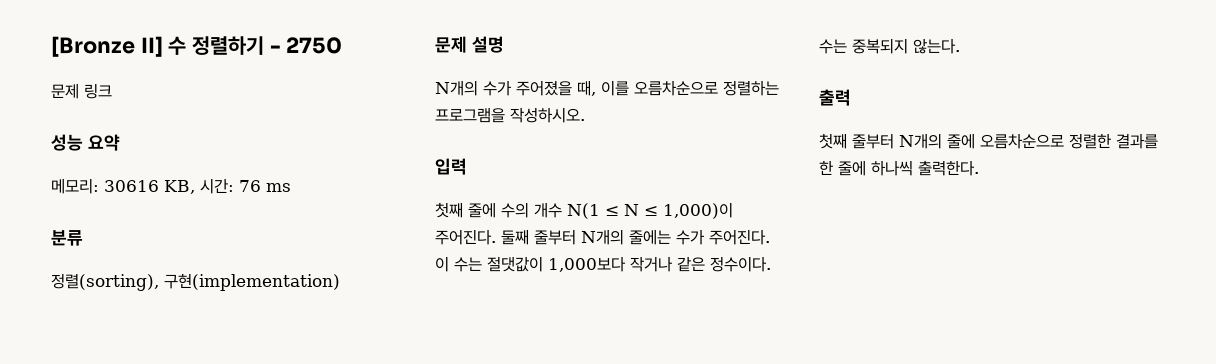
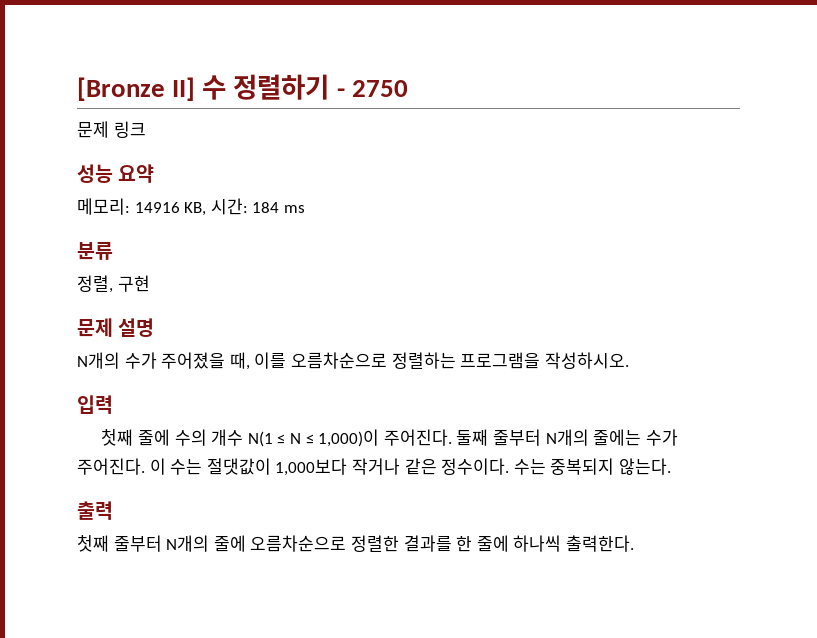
- 메모리: 30616 KB, 시간: 76 ms
+ 메모리: 14916 KB, 시간: 184 ms
- 정렬(sorting), 구현(implementation)
+ 정렬, 구현

